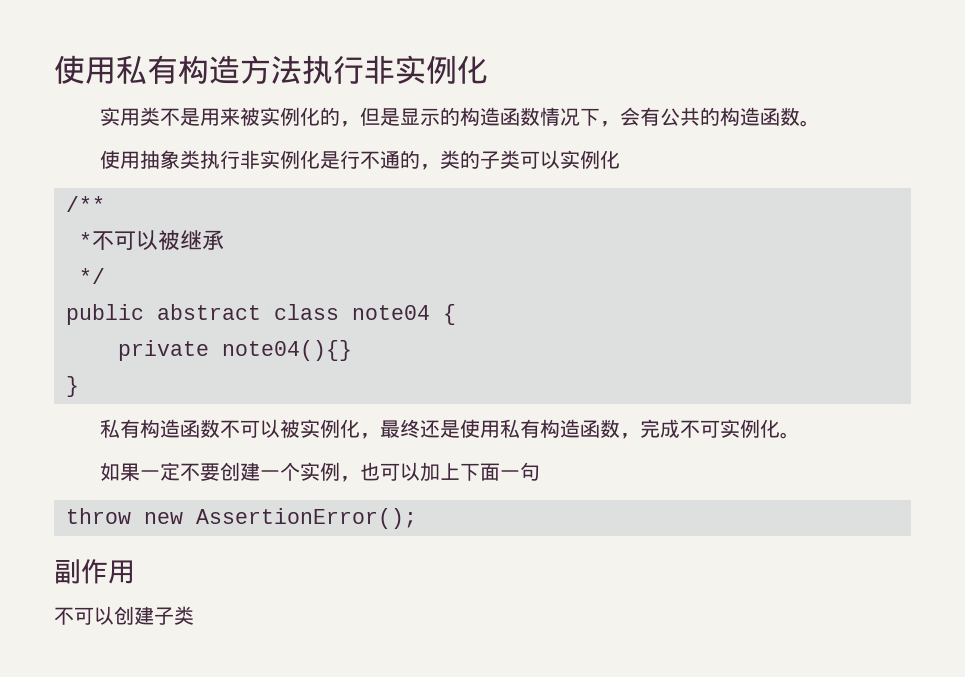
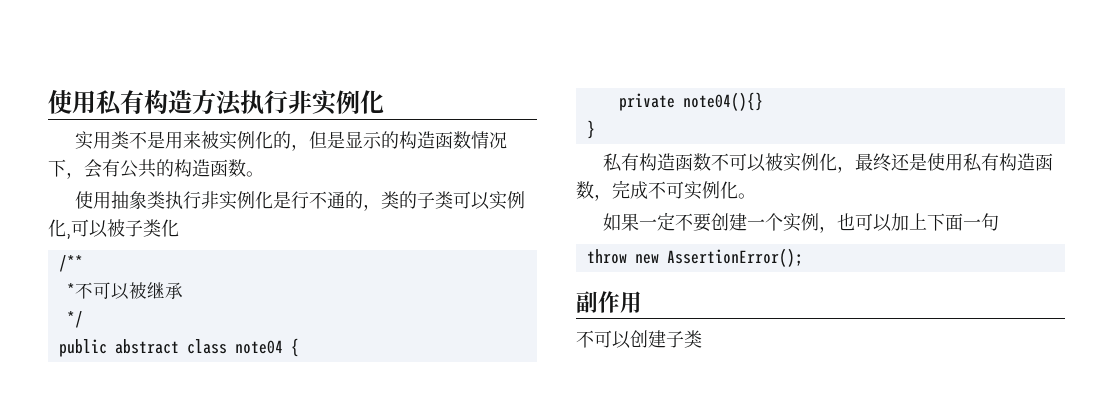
- 使用抽象类执行非实例化是行不通的，类的子类可以实例化
+ 使用抽象类执行非实例化是行不通的，类的子类可以实例化,可以被子类化

